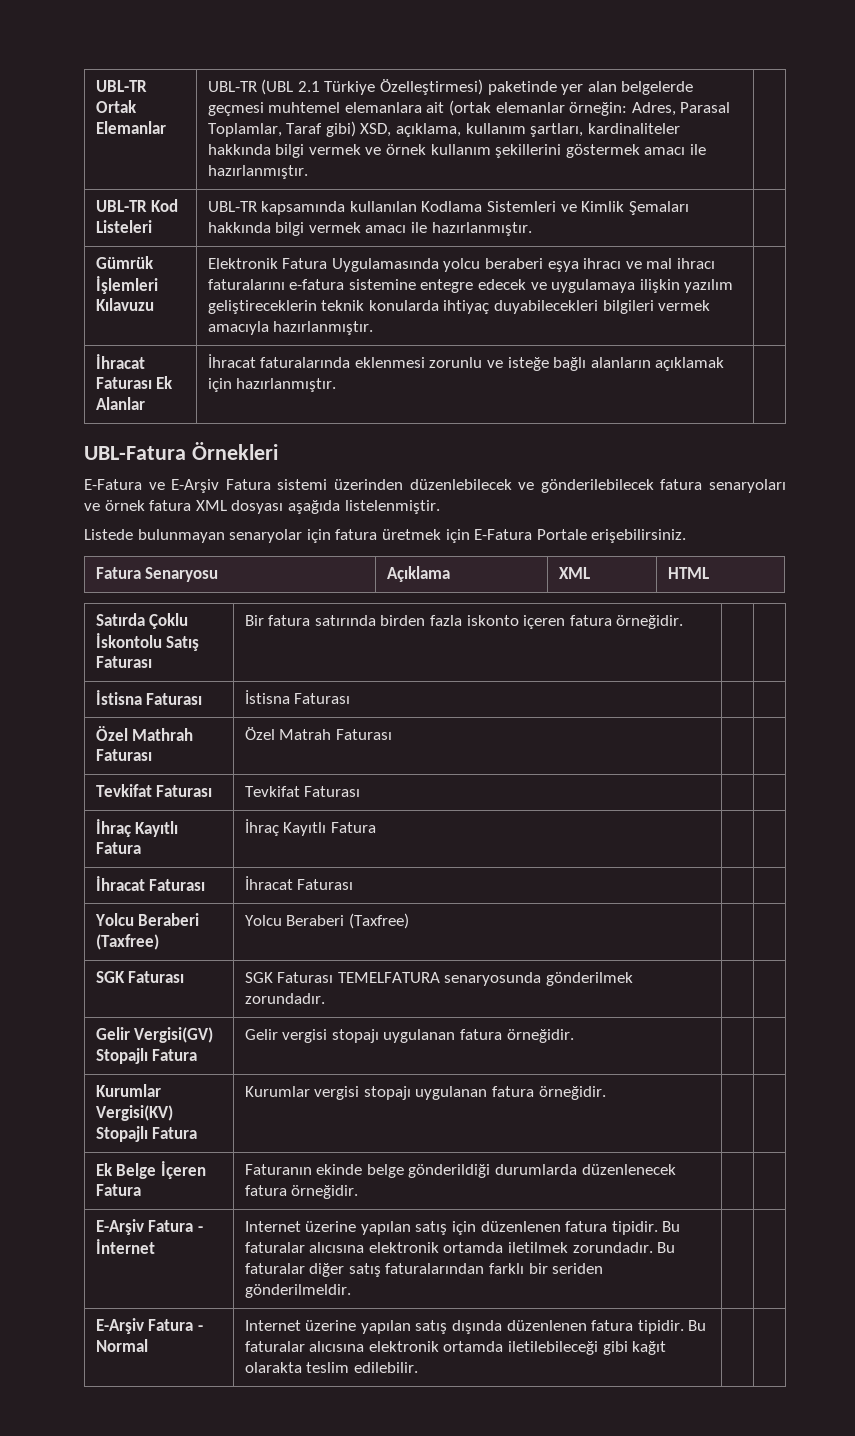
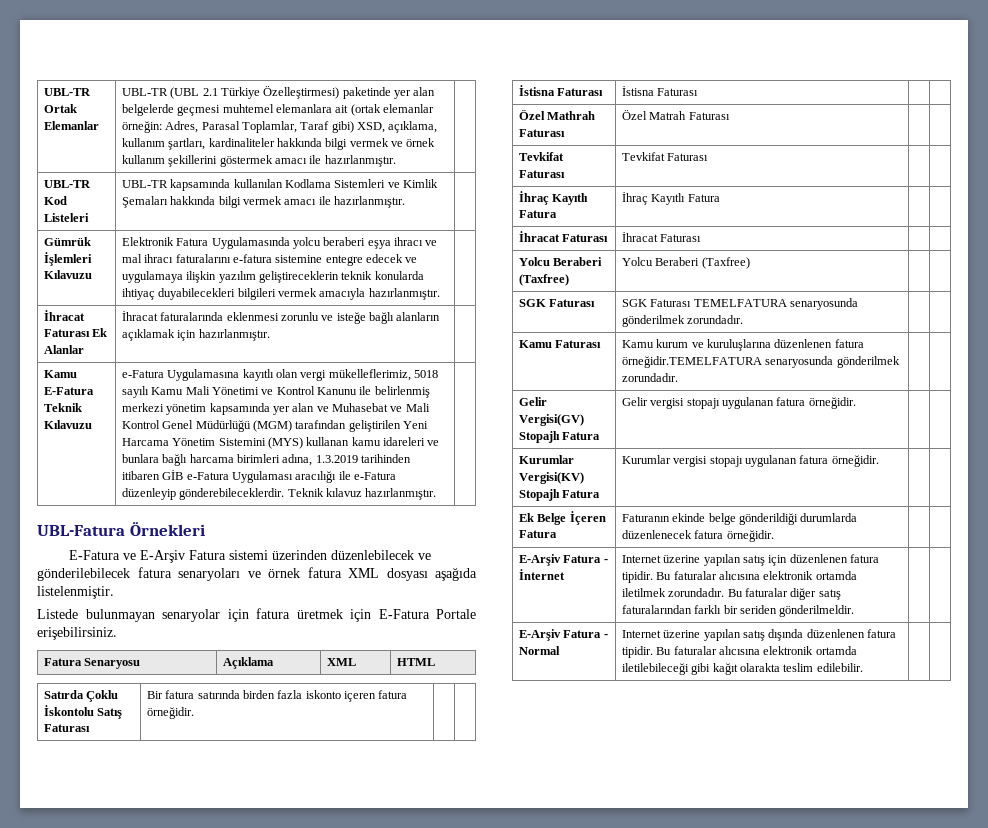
+ Kamu E-Fatura Teknik Kılavuzu | e-Fatura Uygulamasına kayıtlı olan vergi mükelleflerimiz, 5018 sayılı Kamu Mali Yönetimi ve Kontrol Kanunu ile belirlenmiş merkezi yönetim kapsamında yer alan ve Muhasebat ve Mali Kontrol Genel Müdürlüğü (MGM) tarafından geliştirilen Yeni Harcama Yönetim Sistemini (MYS) kullanan kamu idareleri ve bunlara bağlı harcama birimleri adına, 1.3.2019 tarihinden itibaren GİB e-Fatura Uygulaması aracılığı ile e-Fatura düzenleyip gönderebileceklerdir. Teknik kılavuz hazırlanmıştır.
+ Kamu Faturası | Kamu kurum ve kuruluşlarına düzenlenen fatura örneğidir.TEMELFATURA senaryosunda gönderilmek zorundadır. | |

